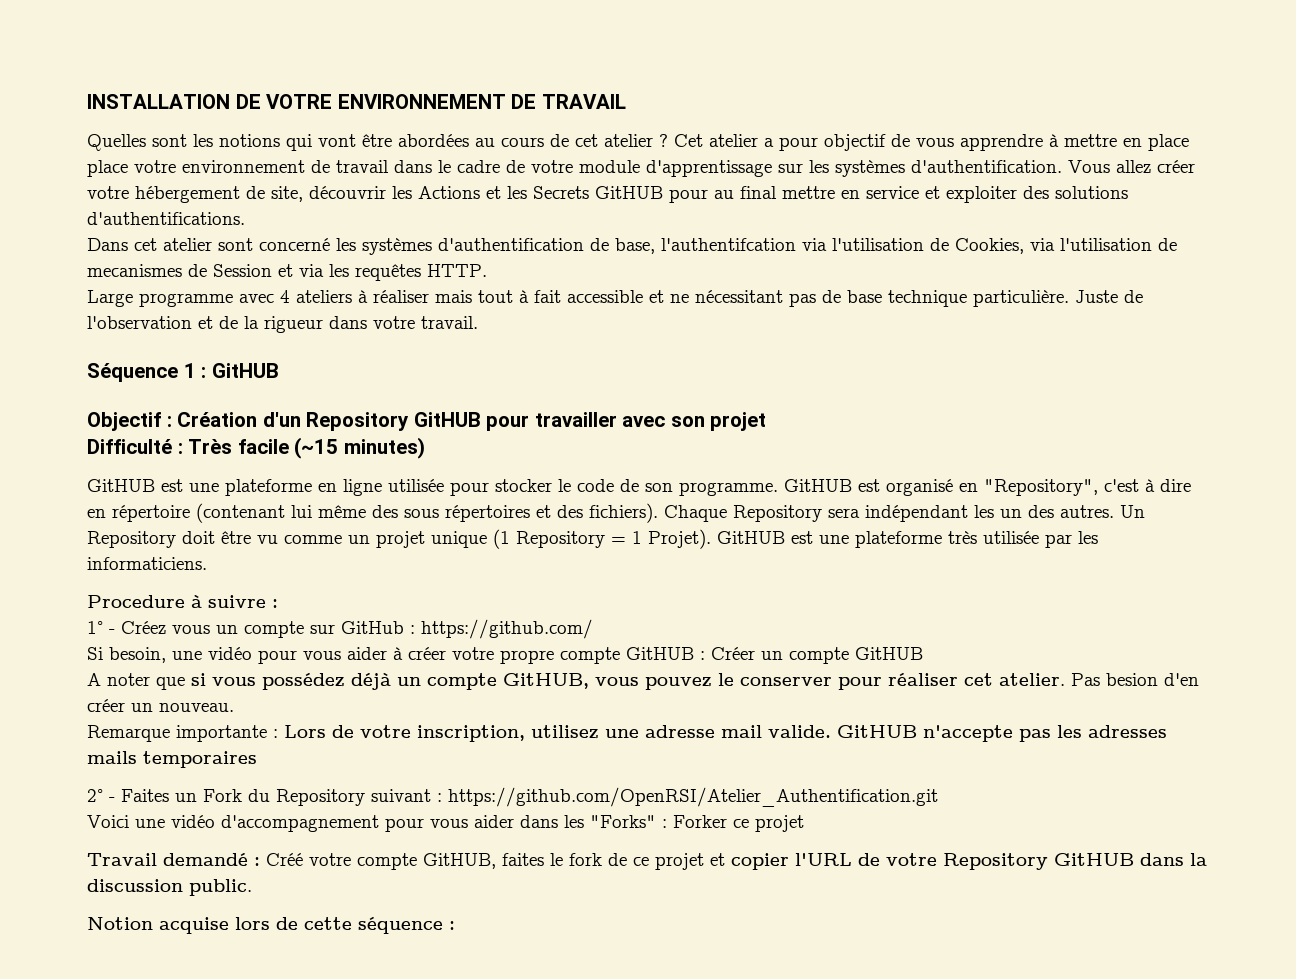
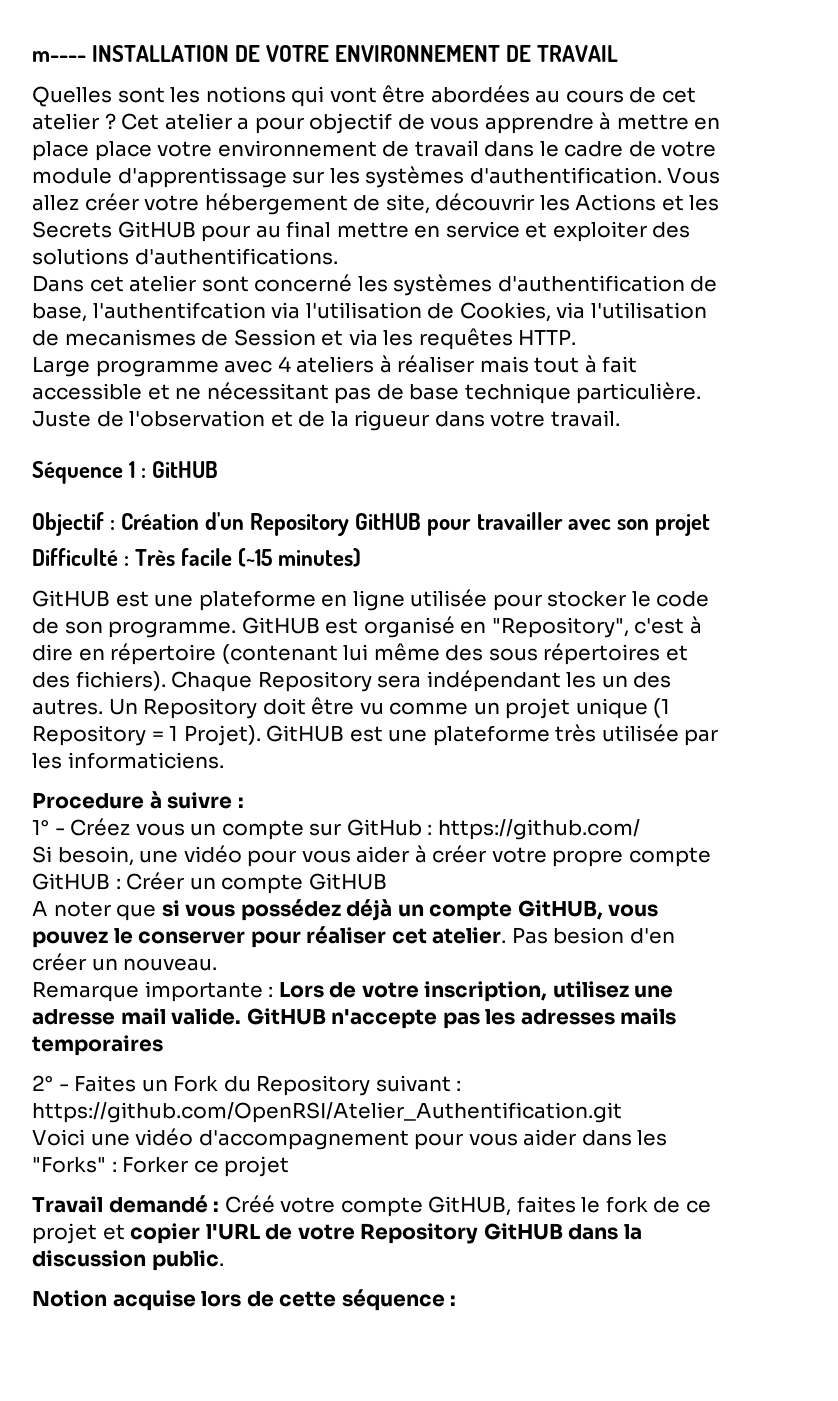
- INSTALLATION DE VOTRE ENVIRONNEMENT DE TRAVAIL
+ m---- INSTALLATION DE VOTRE ENVIRONNEMENT DE TRAVAIL

